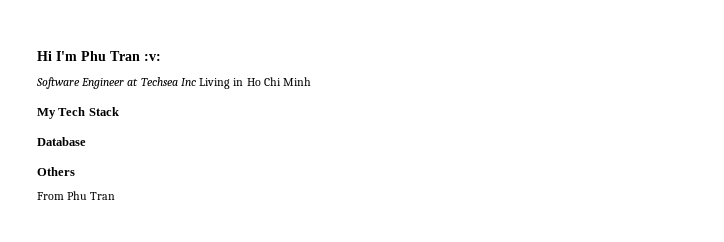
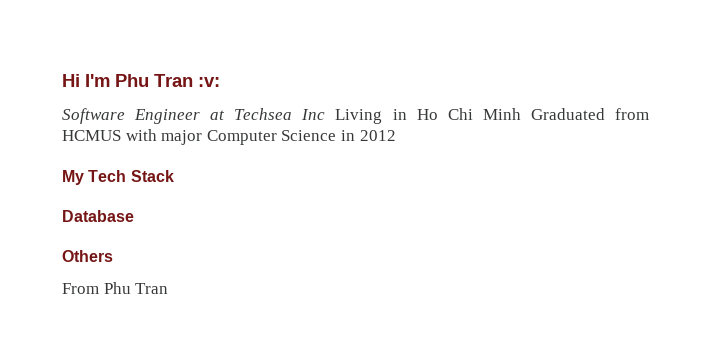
- Software Engineer at Techsea Inc Living in Ho Chi Minh
+ Software Engineer at Techsea Inc Living in Ho Chi Minh Graduated from HCMUS with major Computer Science in 2012

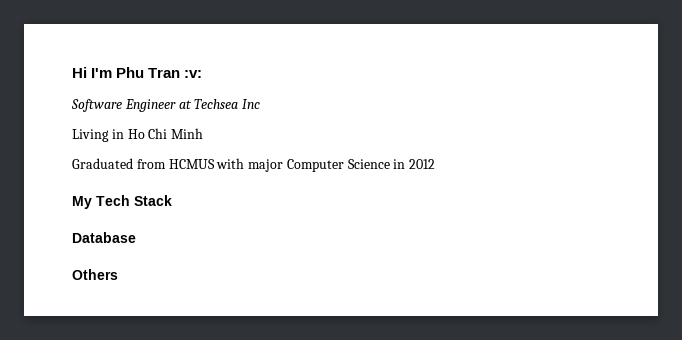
- Software Engineer at Techsea Inc Living in Ho Chi Minh Graduated from HCMUS with major Computer Science in 2012
+ Software Engineer at Techsea Inc
+ Living in Ho Chi Minh
+ Graduated from HCMUS with major Computer Science in 2012
- From Phu Tran

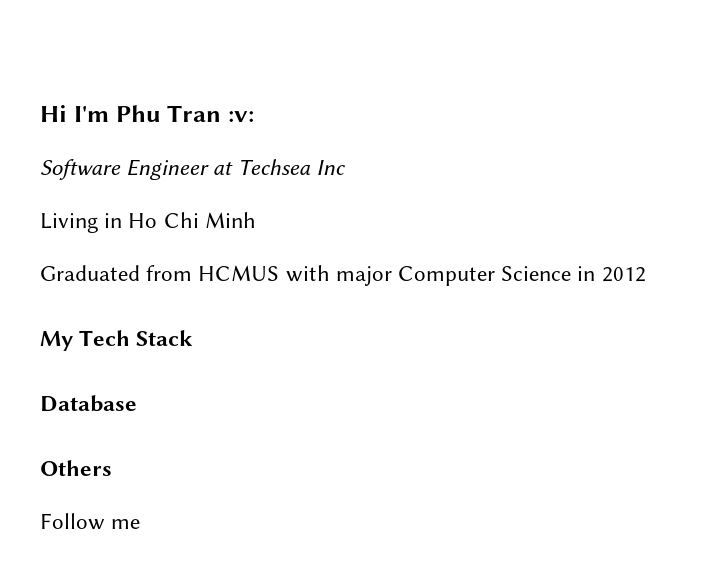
+ Follow me

